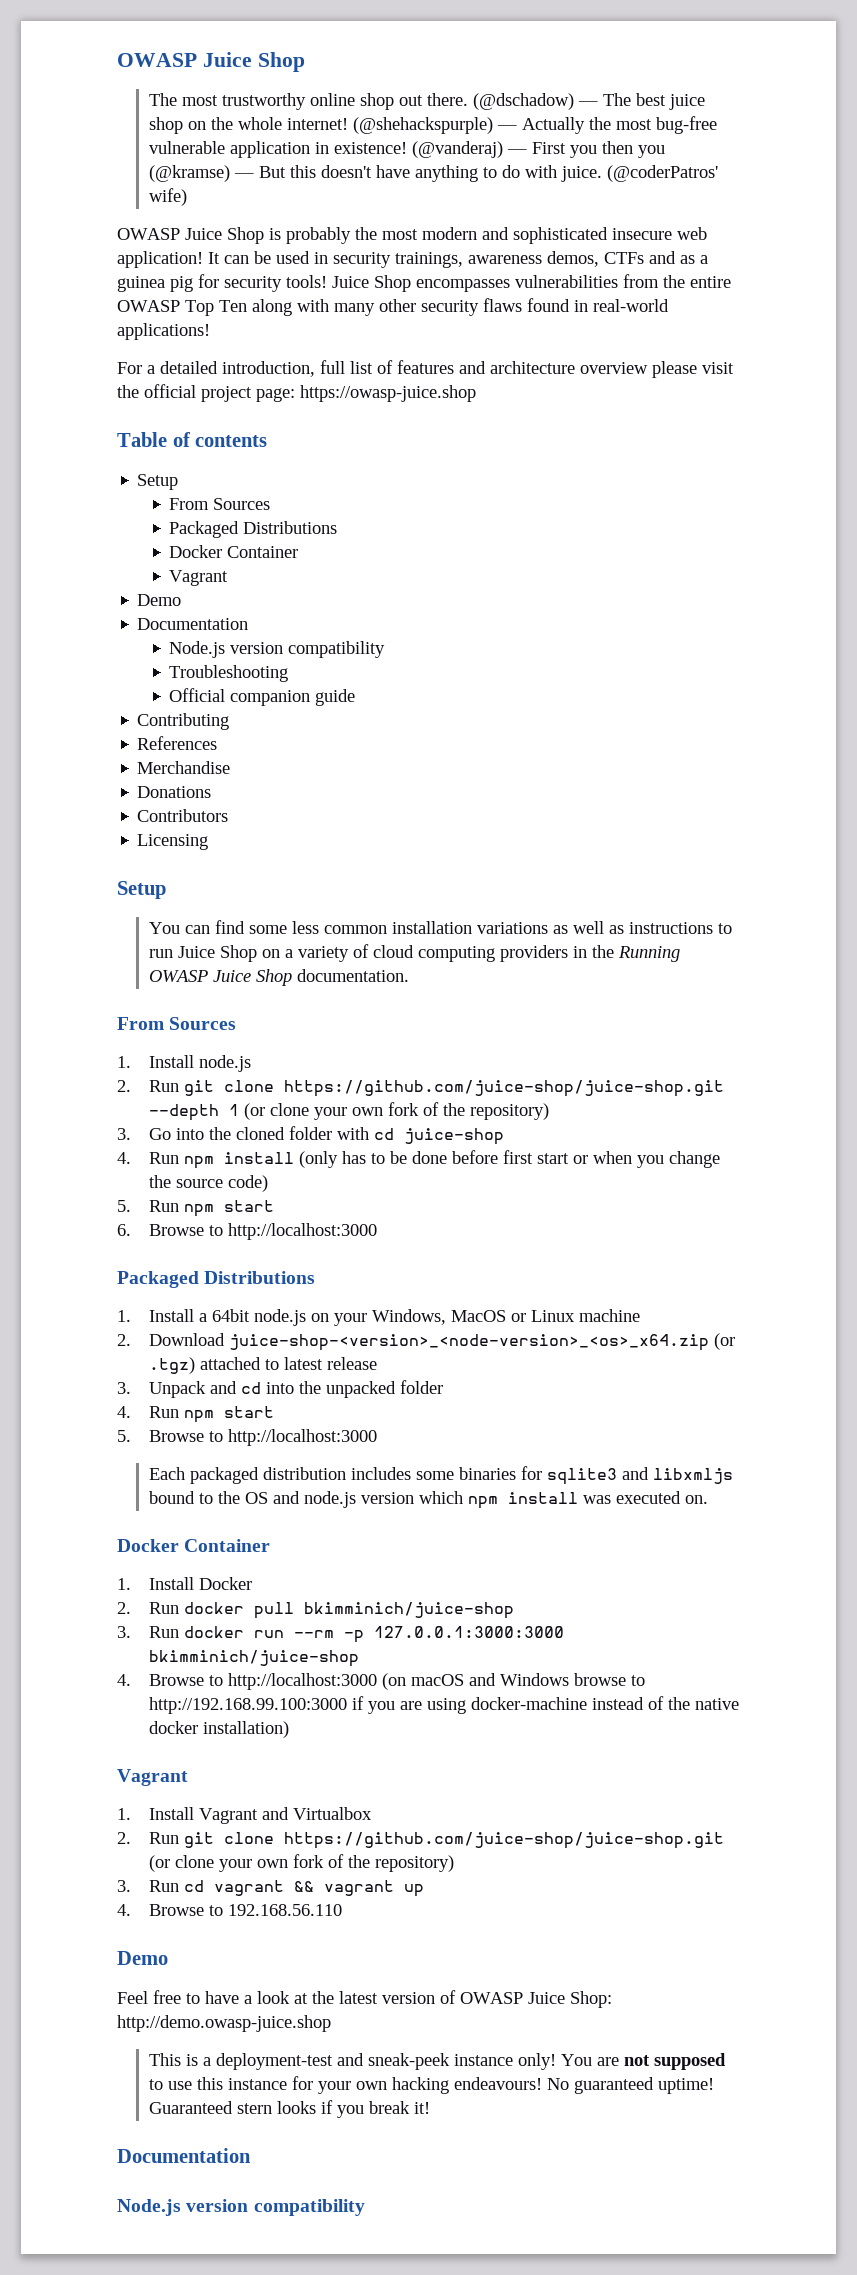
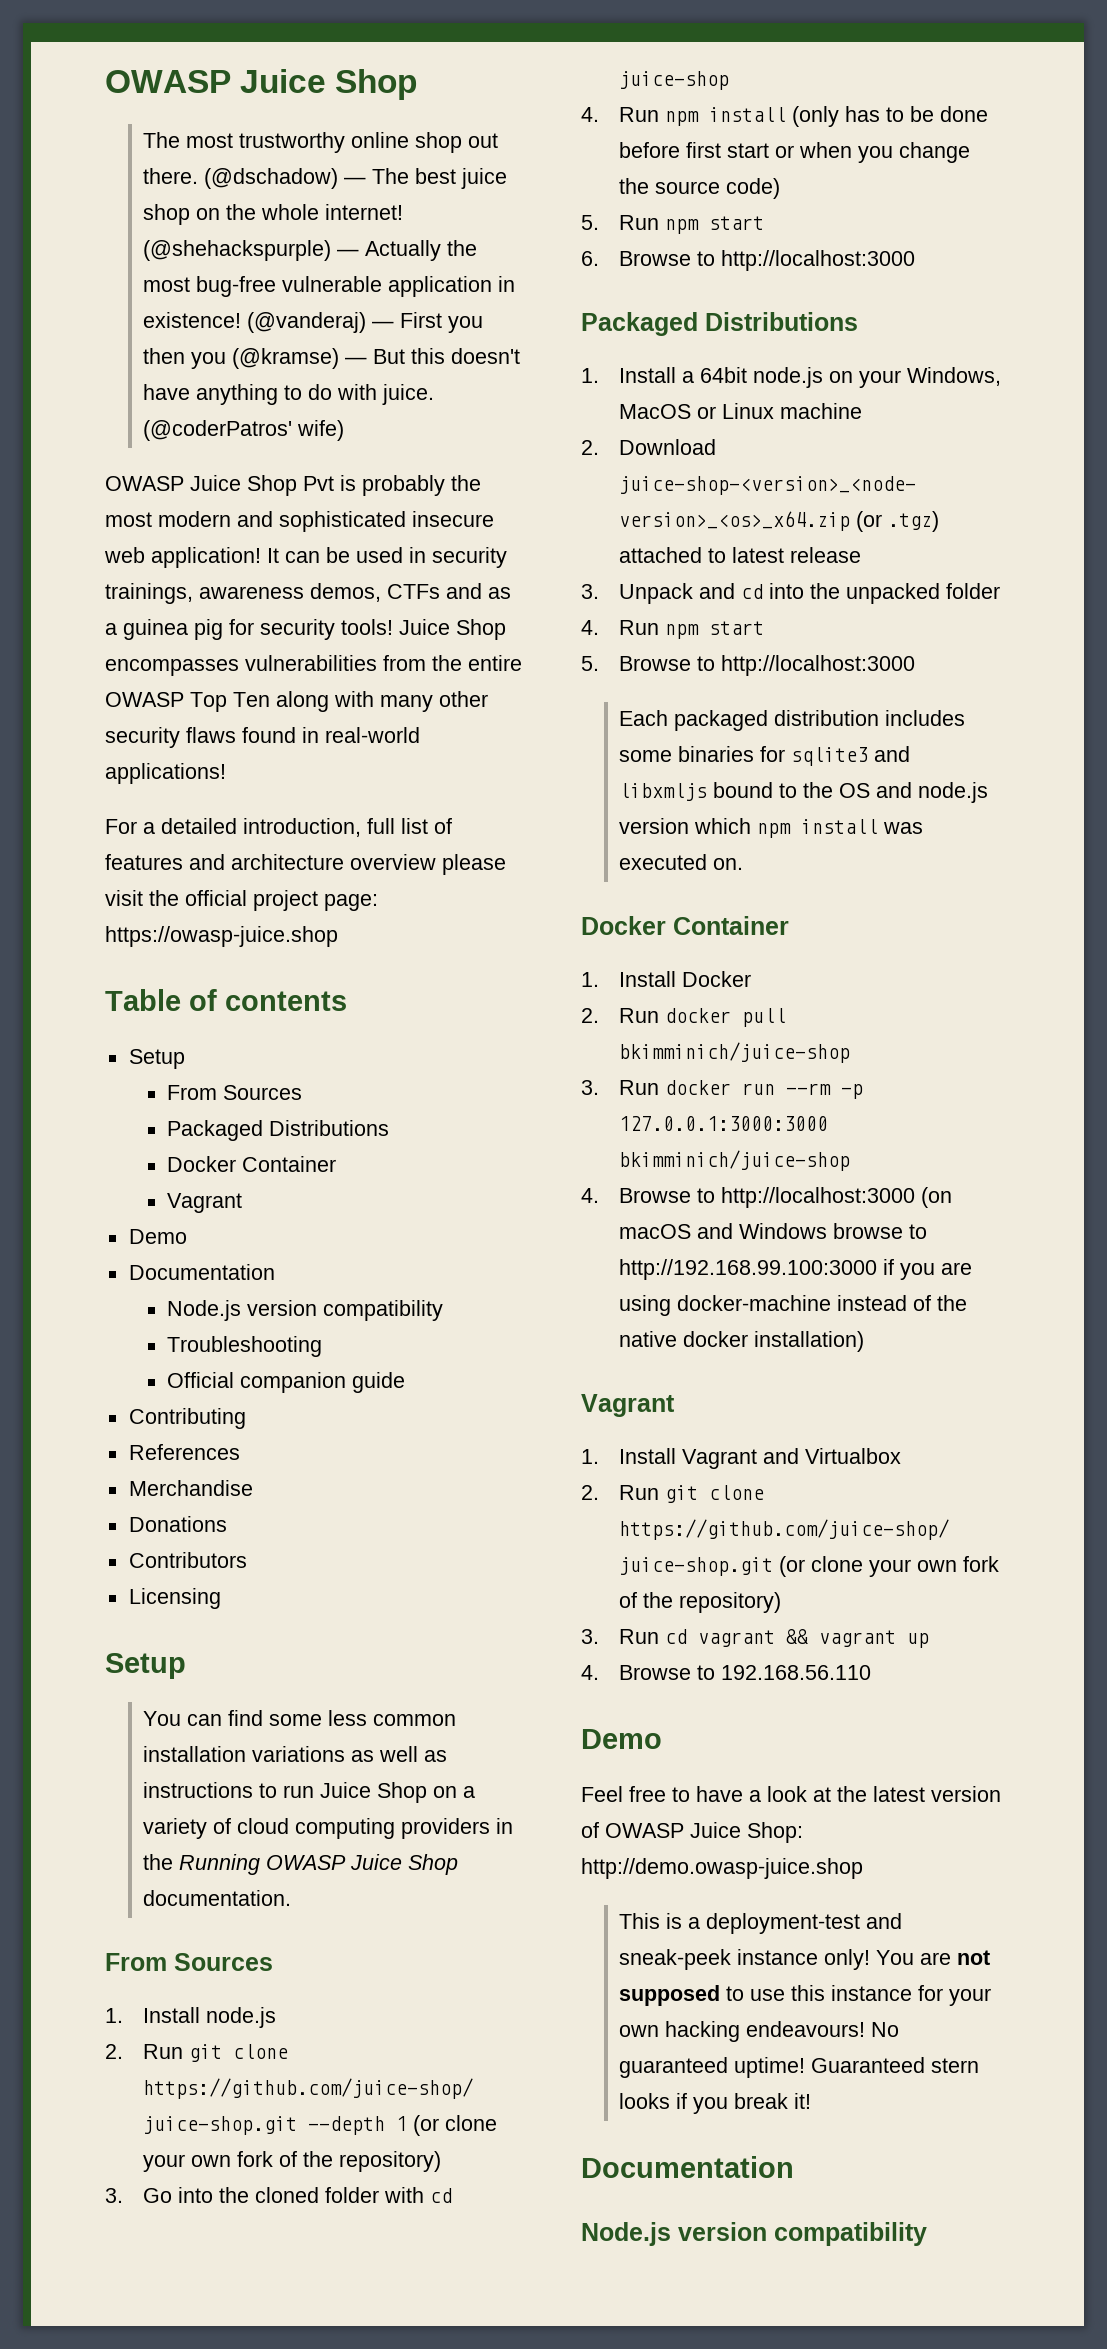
- OWASP Juice Shop is probably the most modern and sophisticated insecure web application!
+ OWASP Juice Shop Pvt is probably the most modern and sophisticated insecure web application!

